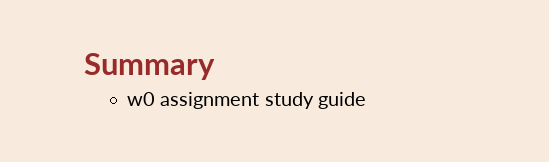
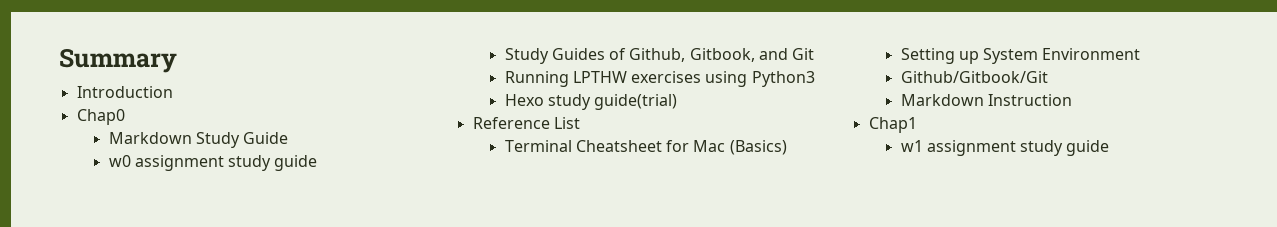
+ Introduction
+ Chap0
+ Markdown Study Guide
+ Study Guides of Github, Gitbook, and Git
+ Running LPTHW exercises using Python3
+ Hexo study guide(trial)
+ Reference List
+ Terminal Cheatsheet for Mac (Basics)
+ Setting up System Environment
+ Github/Gitbook/Git
+ Markdown Instruction
+ Chap1
+ w1 assignment study guide

